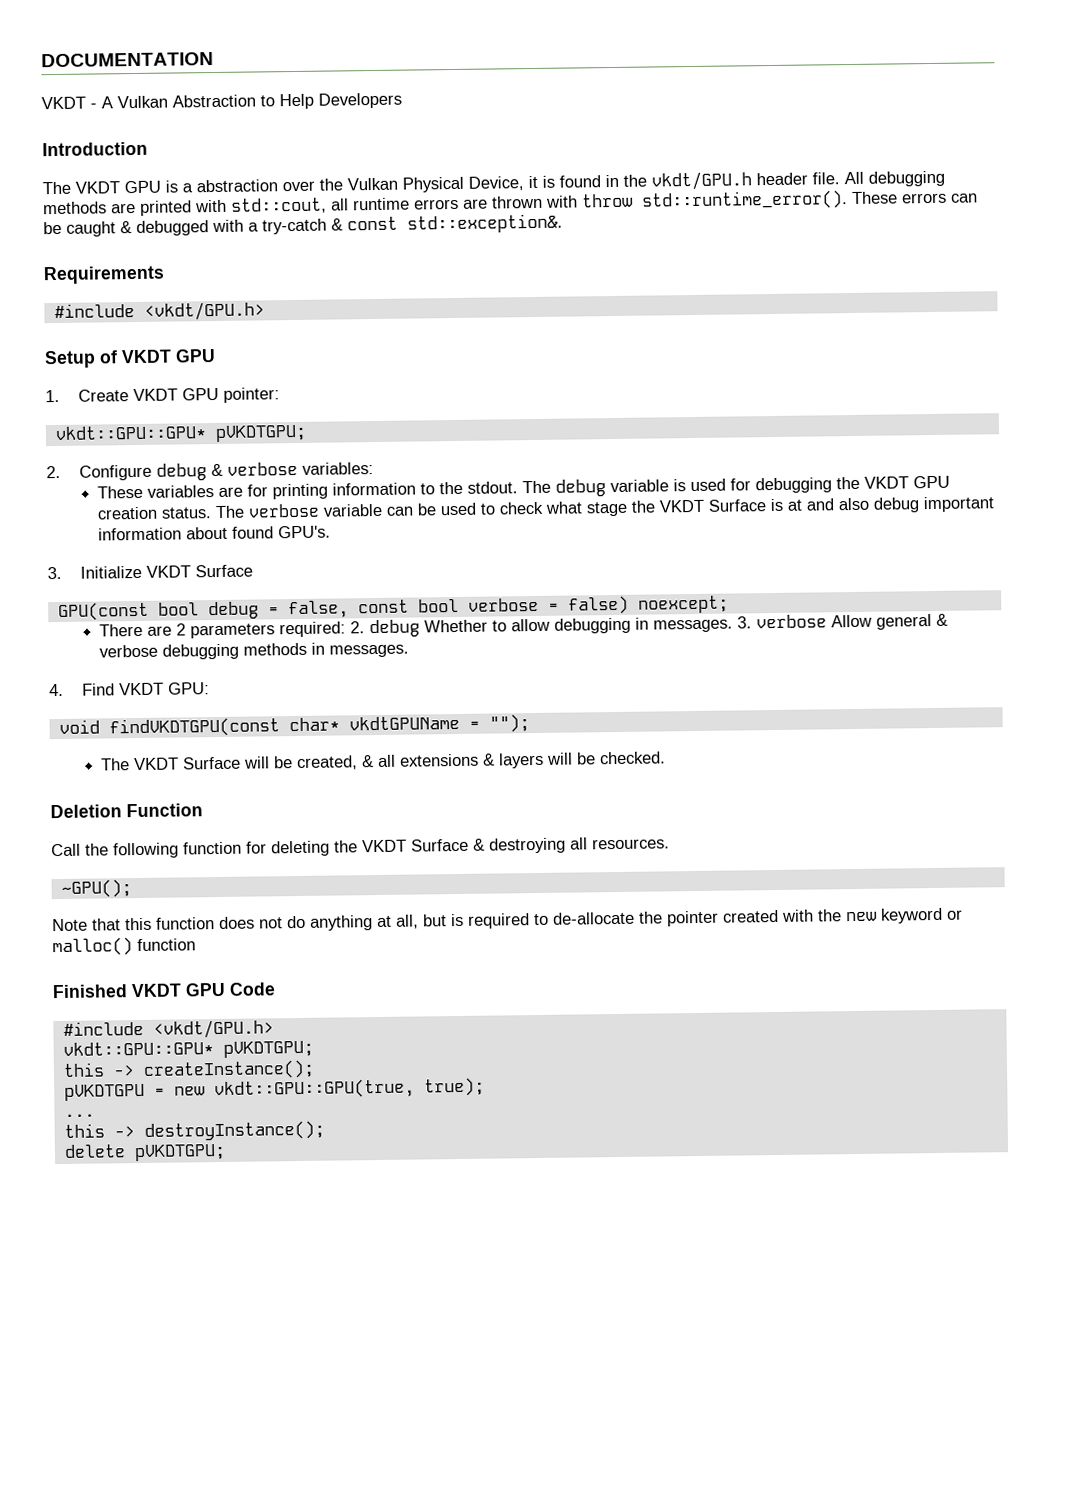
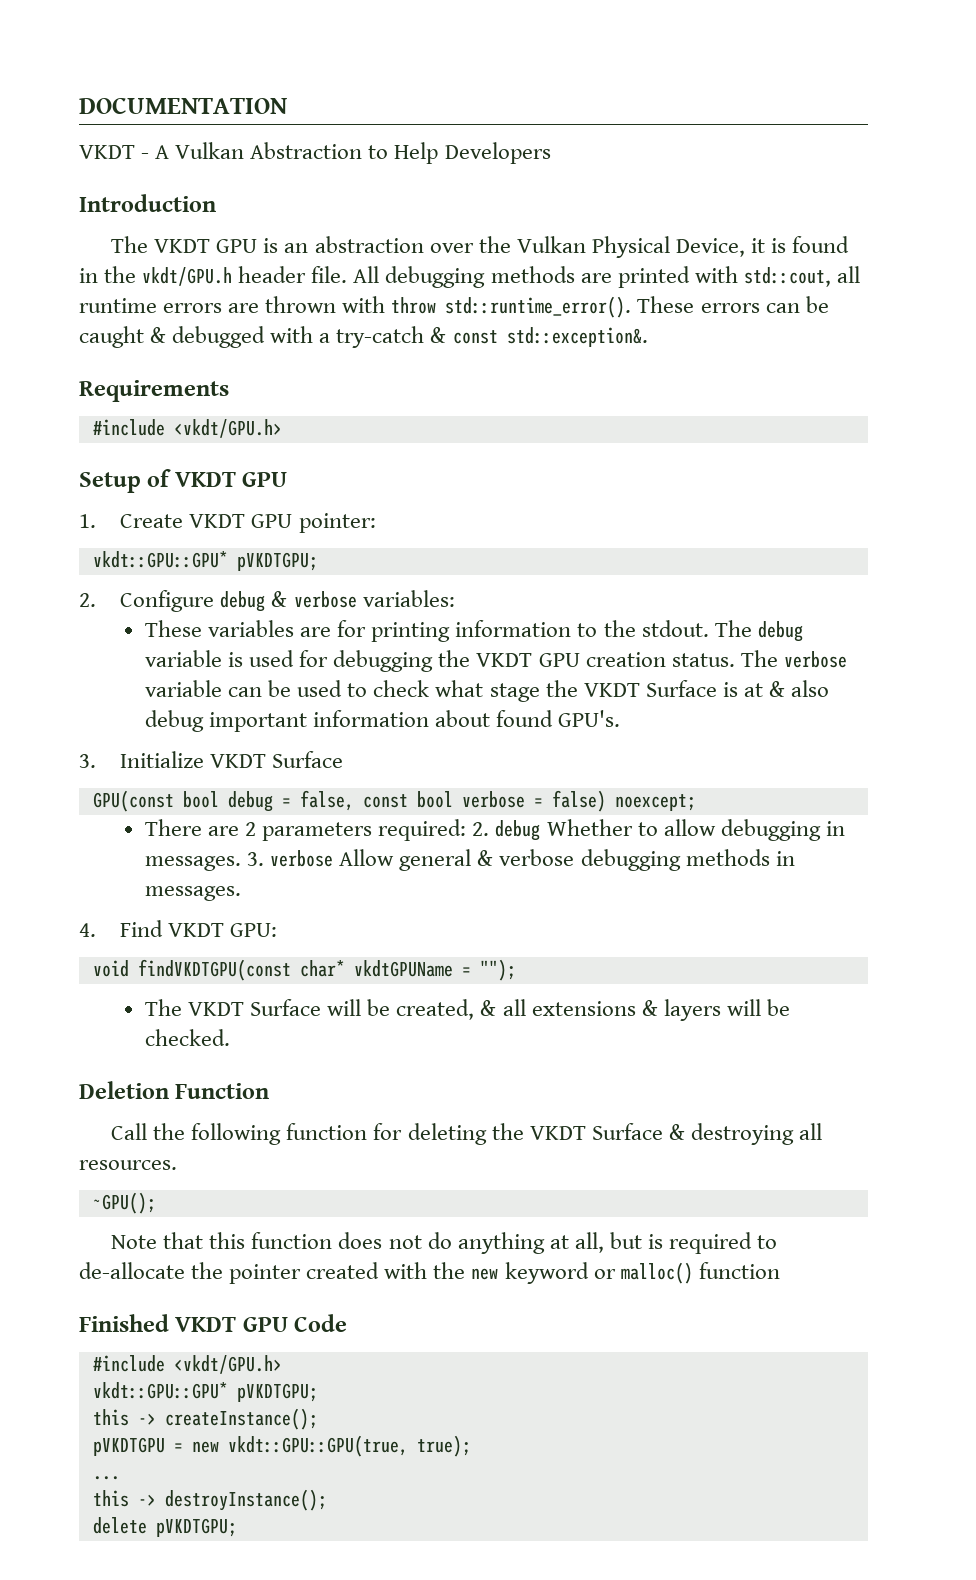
- The VKDT GPU is a abstraction over the Vulkan Physical Device, it is found in the vkdt/GPU.h header file.
+ The VKDT GPU is an abstraction over the Vulkan Physical Device, it is found in the vkdt/GPU.h header file.
- The verbose variable can be used to check what stage the VKDT Surface is at and also debug important information about found GPU's.
+ The verbose variable can be used to check what stage the VKDT Surface is at & also debug important information about found GPU's.

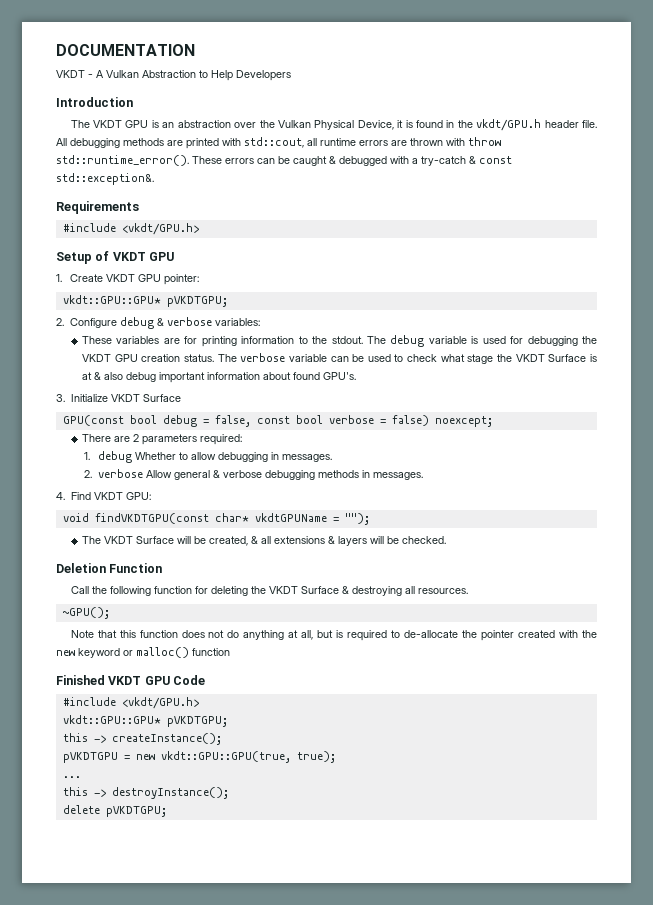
- There are 2 parameters required: 2. debug Whether to allow debugging in messages. 3. verbose Allow general & verbose debugging methods in messages.
+ There are 2 parameters required:
+ 1. debug Whether to allow debugging in messages.
+ 2. verbose Allow general & verbose debugging methods in messages.

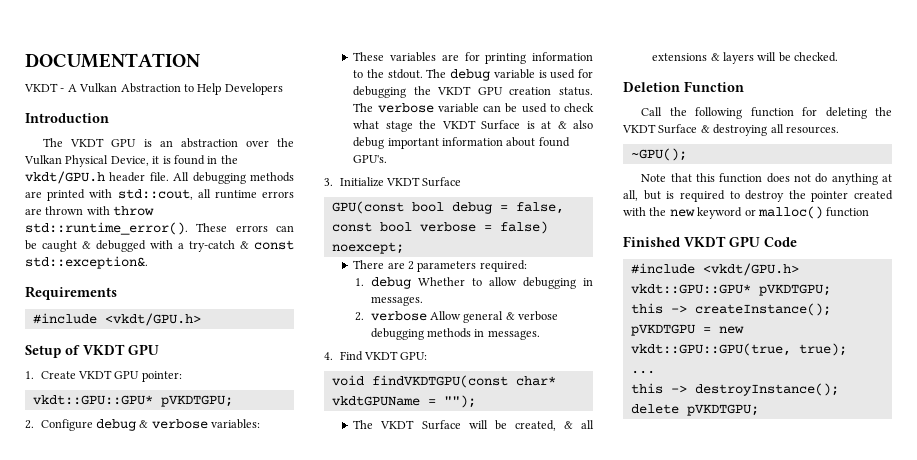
- Note that this function does not do anything at all, but is required to de-allocate the pointer created with the new keyword or malloc() function
+ Note that this function does not do anything at all, but is required to destroy the pointer created with the new keyword or malloc() function

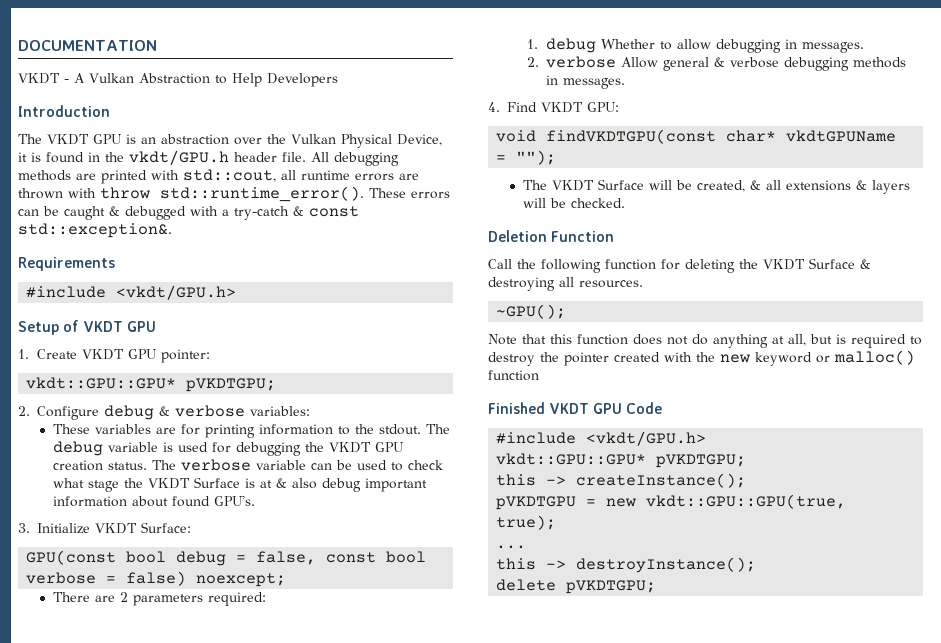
- 3. Initialize VKDT Surface
+ 3. Initialize VKDT Surface:

